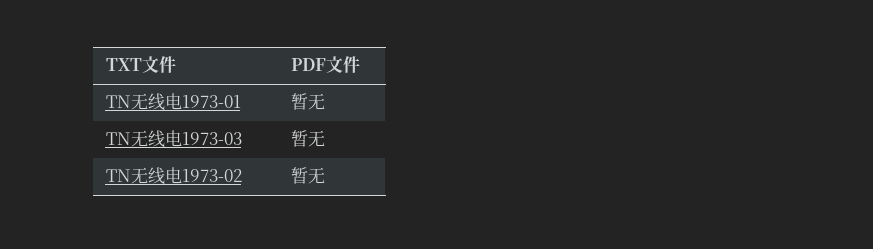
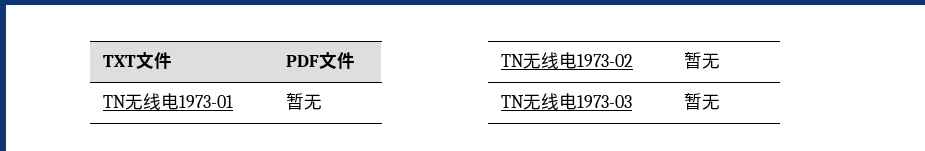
+ TN无线电1973-02 | 暂无
  TN无线电1973-03 | 暂无
- TN无线电1973-02 | 暂无

